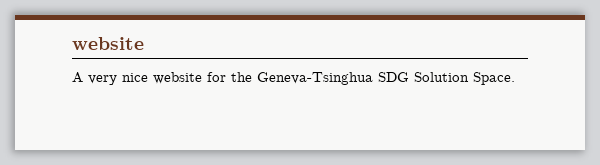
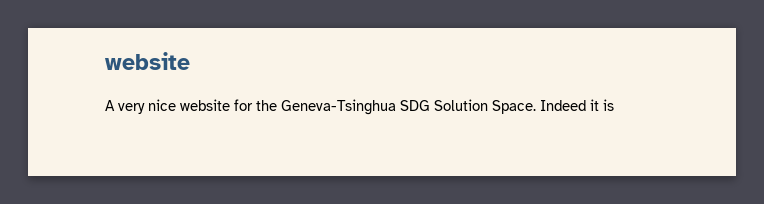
+ Indeed it is

